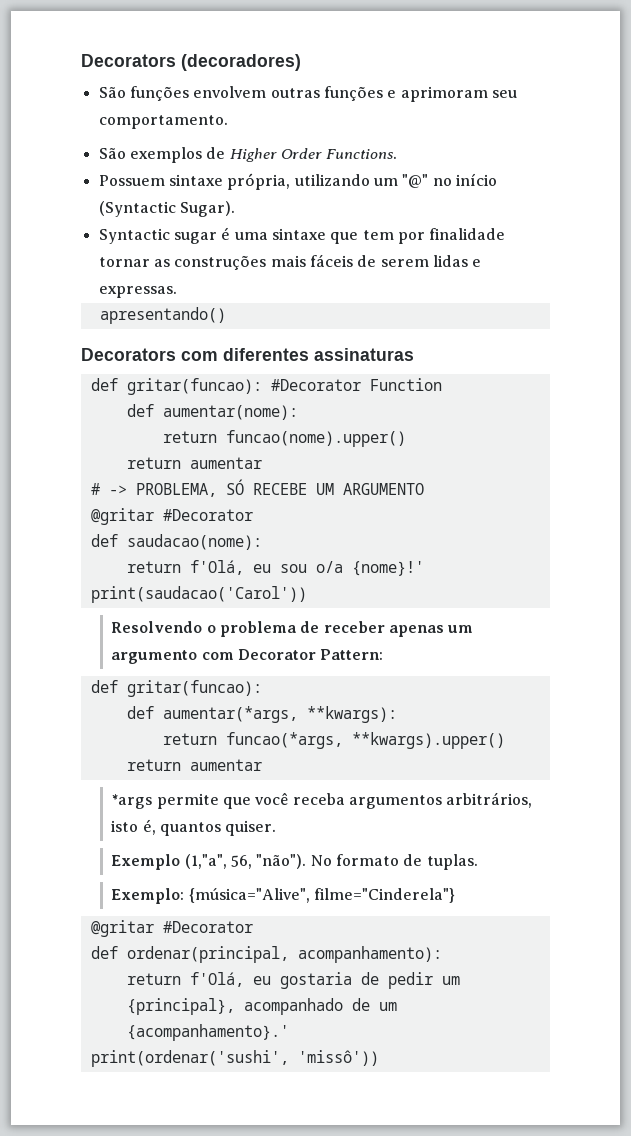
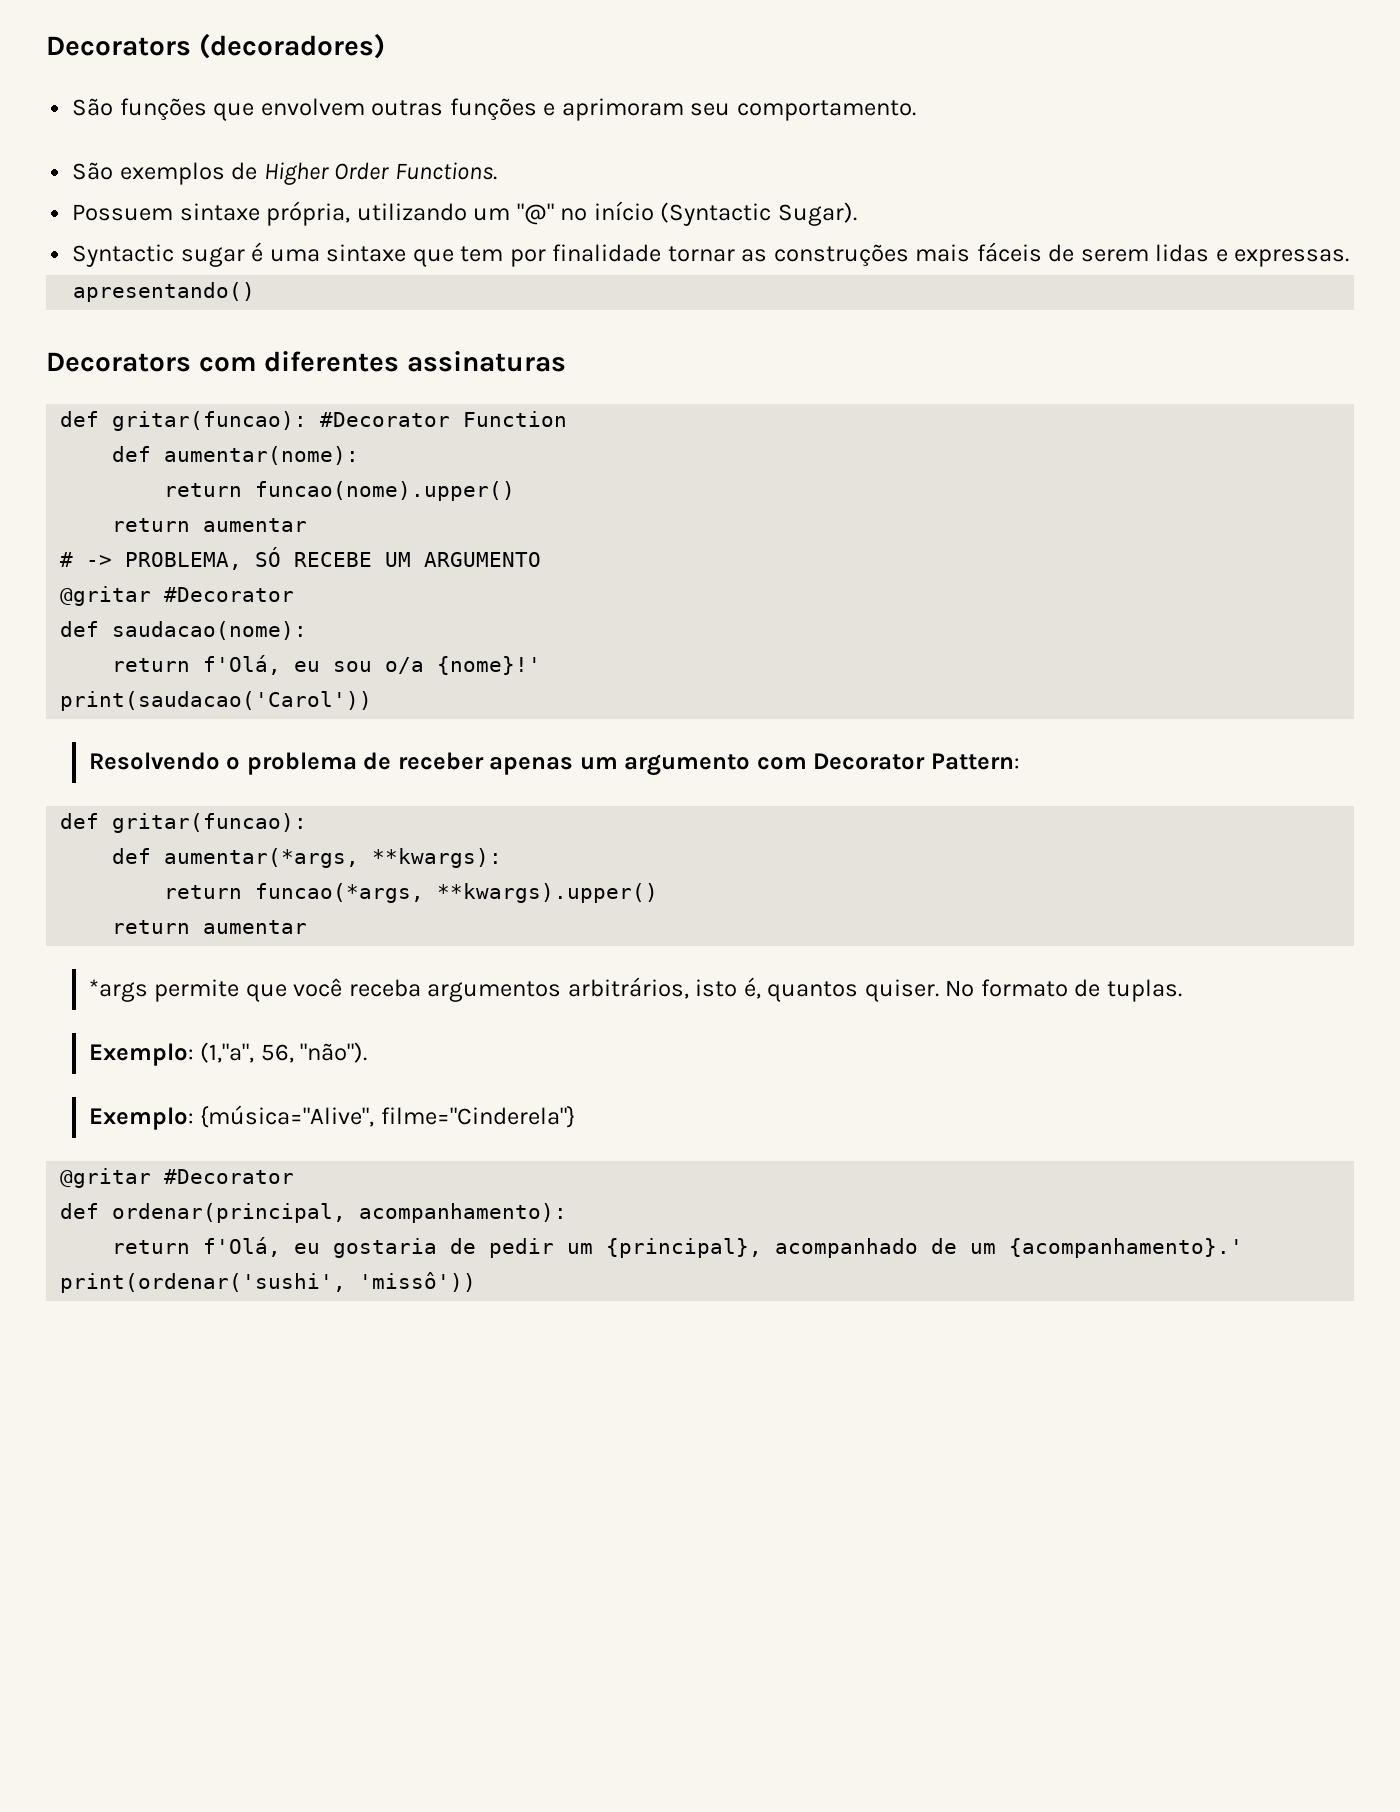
- São funções envolvem outras funções e aprimoram seu comportamento.
+ São funções que envolvem outras funções e aprimoram seu comportamento.
- *args permite que você receba argumentos arbitrários, isto é, quantos quiser.
- Exemplo (1,"a", 56, "não"). No formato de tuplas.
+ *args permite que você receba argumentos arbitrários, isto é, quantos quiser. No formato de tuplas.
+ Exemplo: (1,"a", 56, "não").

